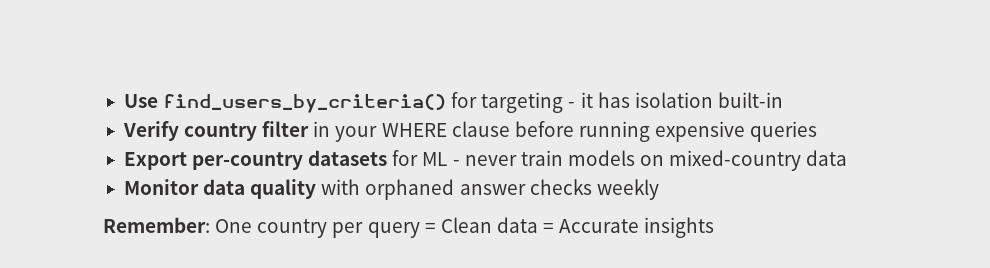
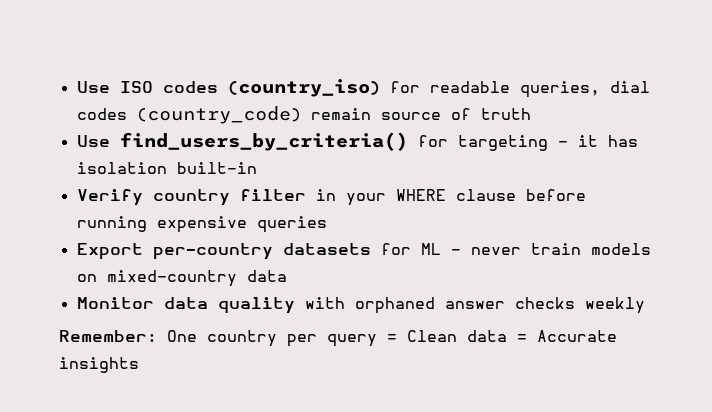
+ Use ISO codes (country_iso) for readable queries, dial codes (country_code) remain source of truth

